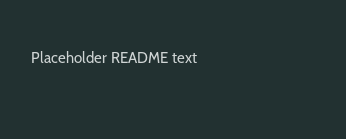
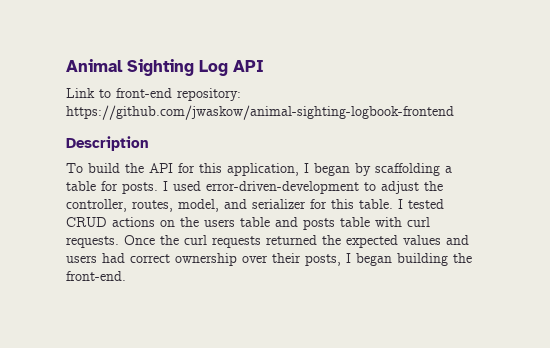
- Placeholder README text
+ Animal Sighting Log API
+ Link to front-end repository: https://github.com/jwaskow/animal-sighting-logbook-frontend
+ Description
+ To build the API for this application, I began by scaffolding a table for posts. I used error-driven-development to adjust the controller, routes, model, and serializer for this table. I tested CRUD actions on the users table and posts table with curl requests. Once the curl requests returned the expected values and users had correct ownership over their posts, I began building the front-end.

